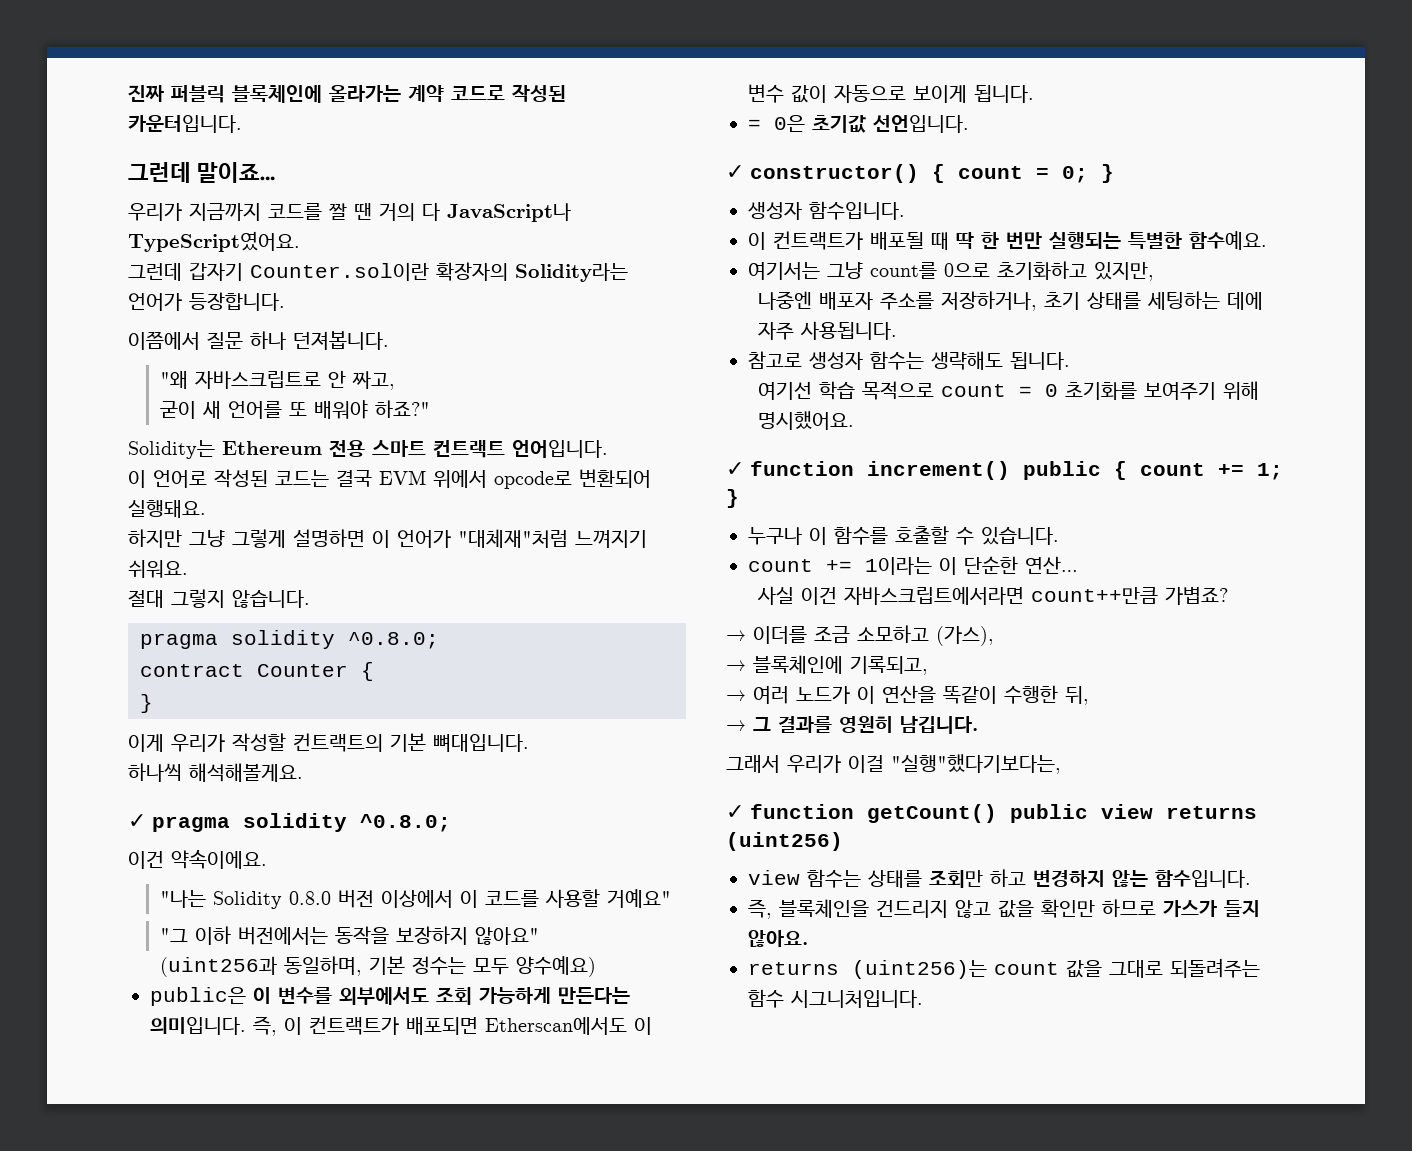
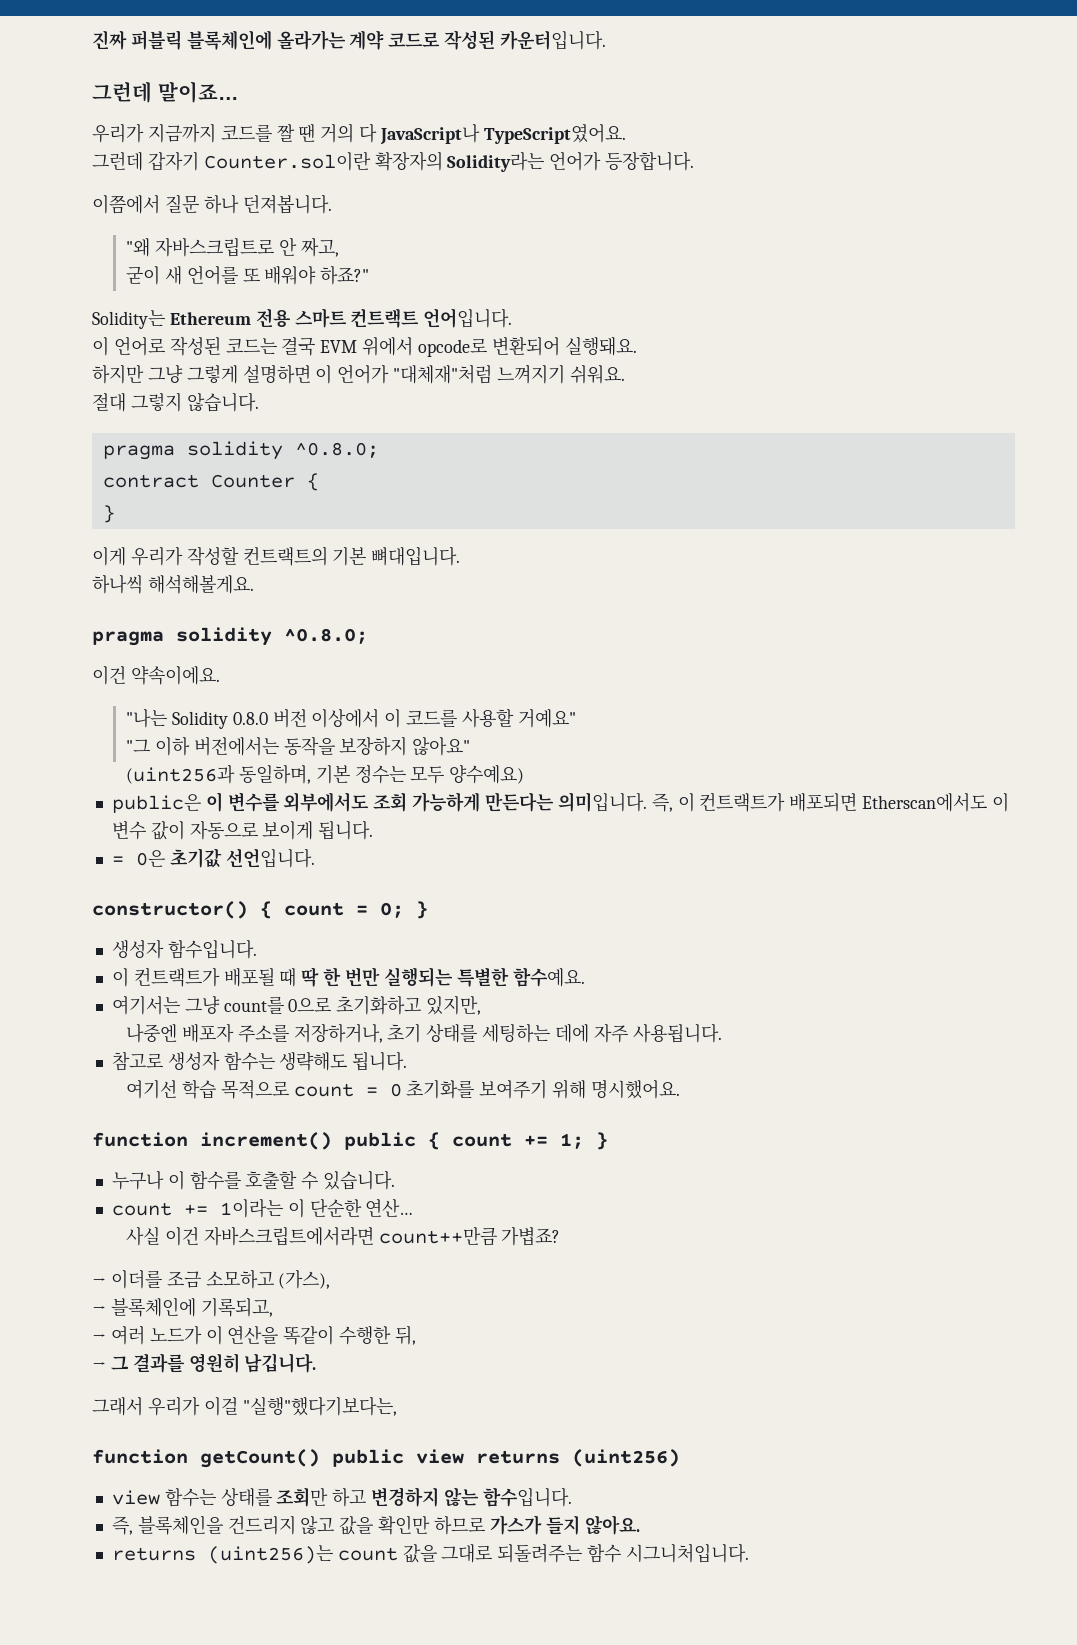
  하나씩 해석해볼게요.
- ✓ pragma solidity ^0.8.0;
+ pragma solidity ^0.8.0;
- ✓ constructor() { count = 0; }
+ constructor() { count = 0; }
- ✓ function increment() public { count += 1; }
+ function increment() public { count += 1; }
- ✓ function getCount() public view returns (uint256)
+ function getCount() public view returns (uint256)

